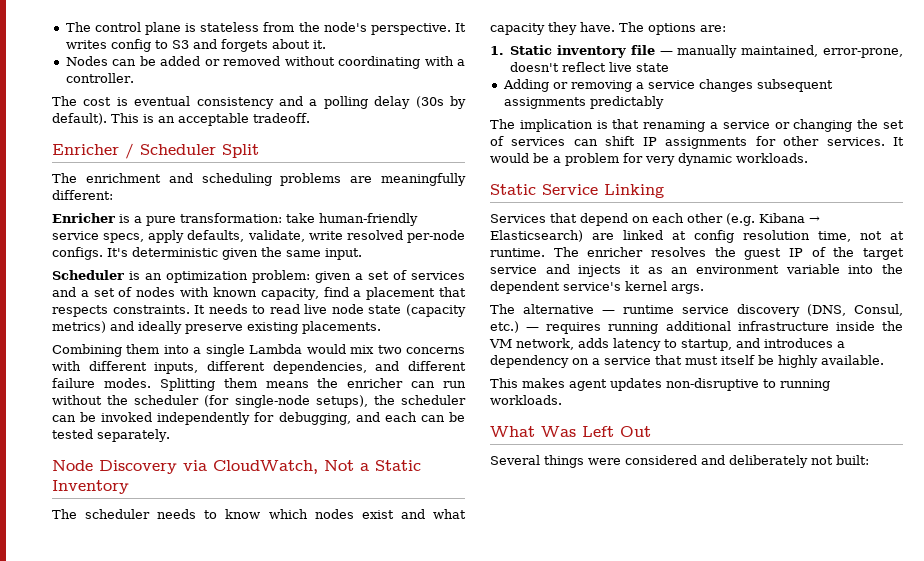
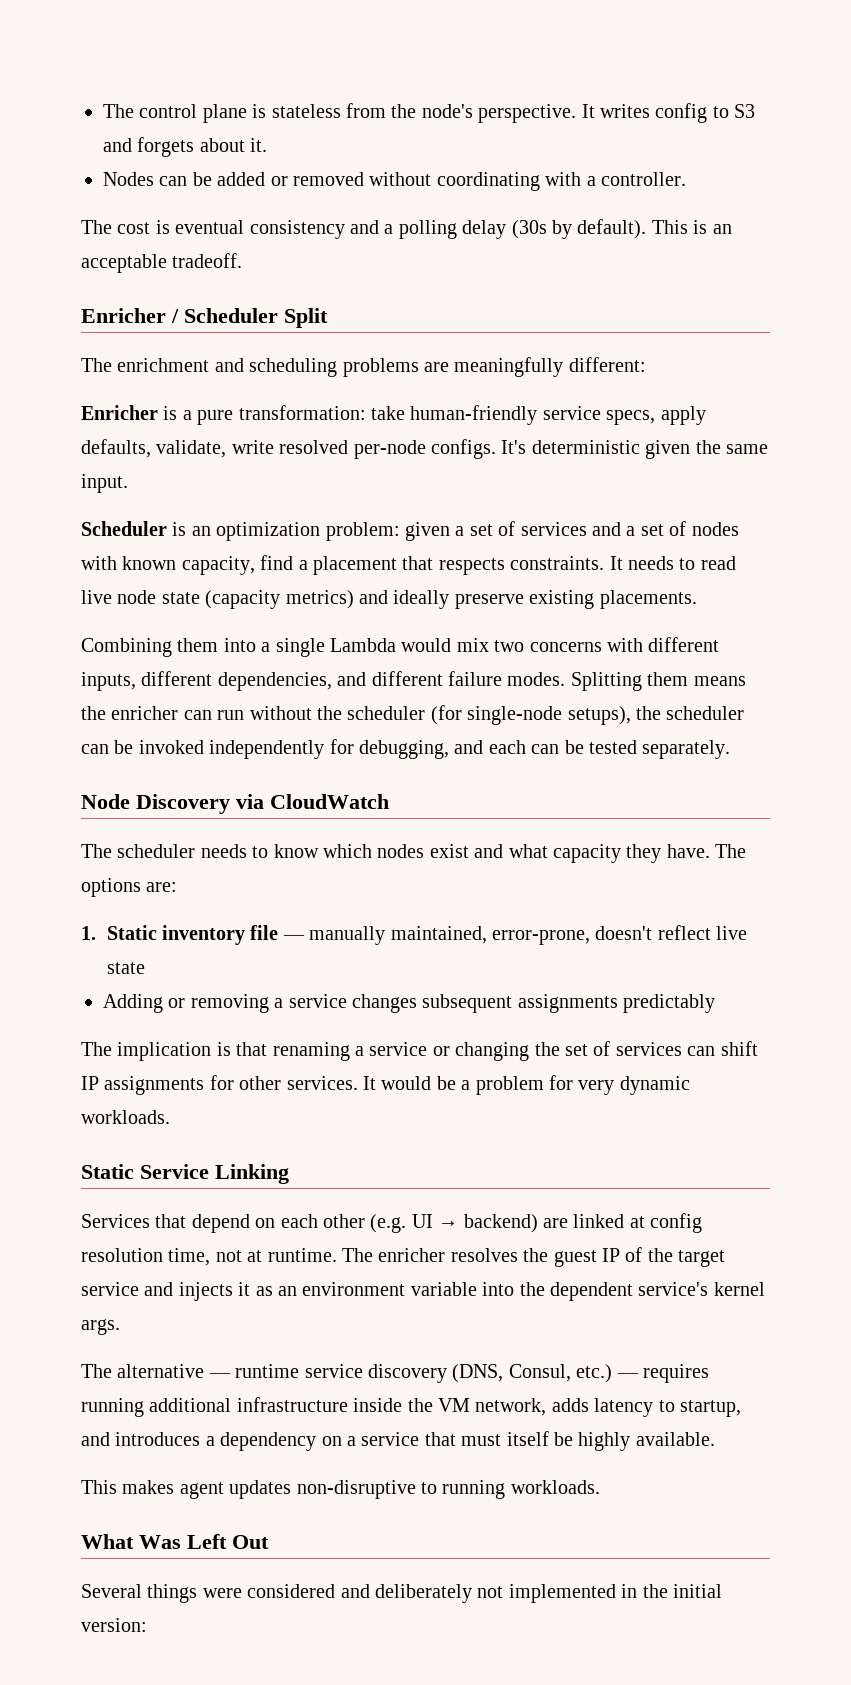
- Node Discovery via CloudWatch, Not a Static Inventory
+ Node Discovery via CloudWatch
- Services that depend on each other (e.g. Kibana → Elasticsearch) are linked at config resolution time, not at runtime.
+ Services that depend on each other (e.g. UI → backend) are linked at config resolution time, not at runtime.
- Several things were considered and deliberately not built:
+ Several things were considered and deliberately not implemented in the initial version:

